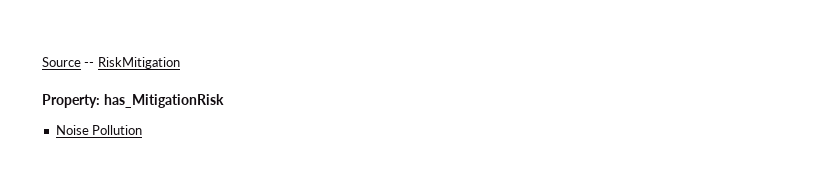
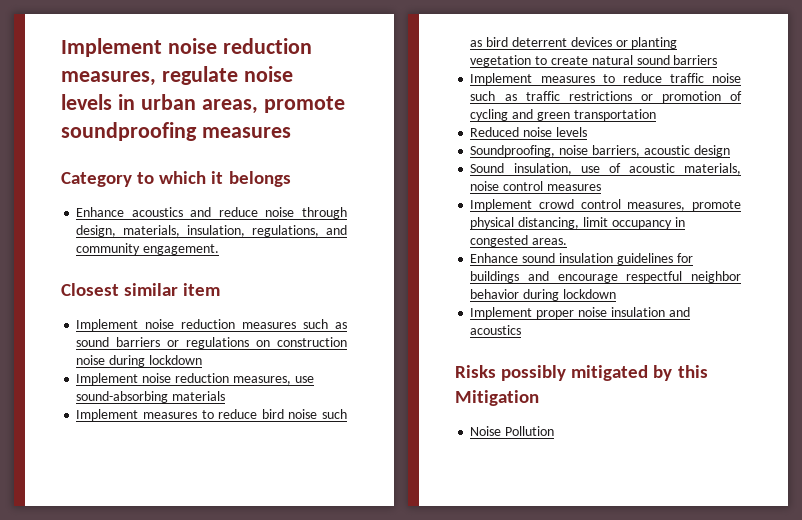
- Source -- RiskMitigation
- Property: has_MitigationRisk
+ Implement noise reduction measures, regulate noise levels in urban areas, promote soundproofing measures
+ Category to which it belongs
+ Enhance acoustics and reduce noise through design, materials, insulation, regulations, and community engagement.
+ Closest similar item
+ Implement noise reduction measures such as sound barriers or regulations on construction noise during lockdown
+ Implement noise reduction measures, use sound-absorbing materials
+ Implement measures to reduce bird noise such as bird deterrent devices or planting vegetation to create natural sound barriers
+ Implement measures to reduce traffic noise such as traffic restrictions or promotion of cycling and green transportation
+ Reduced noise levels
+ Soundproofing, noise barriers, acoustic design
+ Sound insulation, use of acoustic materials, noise control measures
+ Implement crowd control measures, promote physical distancing, limit occupancy in congested areas.
+ Enhance sound insulation guidelines for buildings and encourage respectful neighbor behavior during lockdown
+ Implement proper noise insulation and acoustics
+ Risks possibly mitigated by this Mitigation

